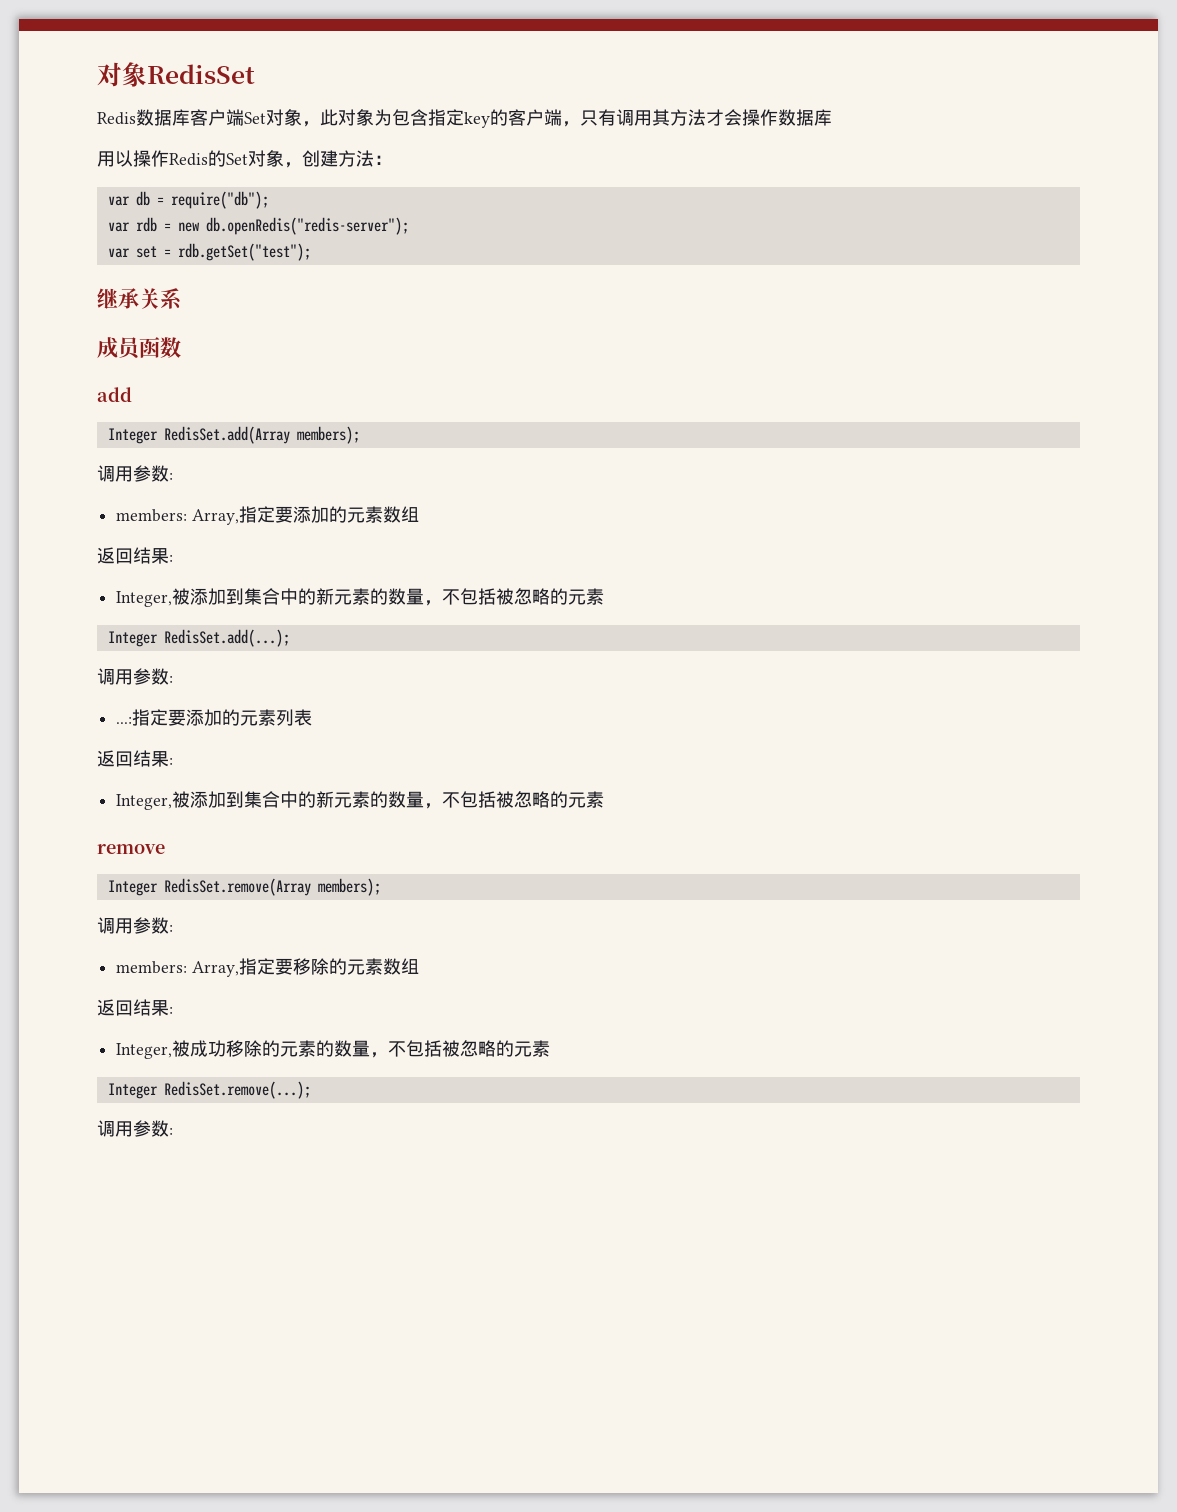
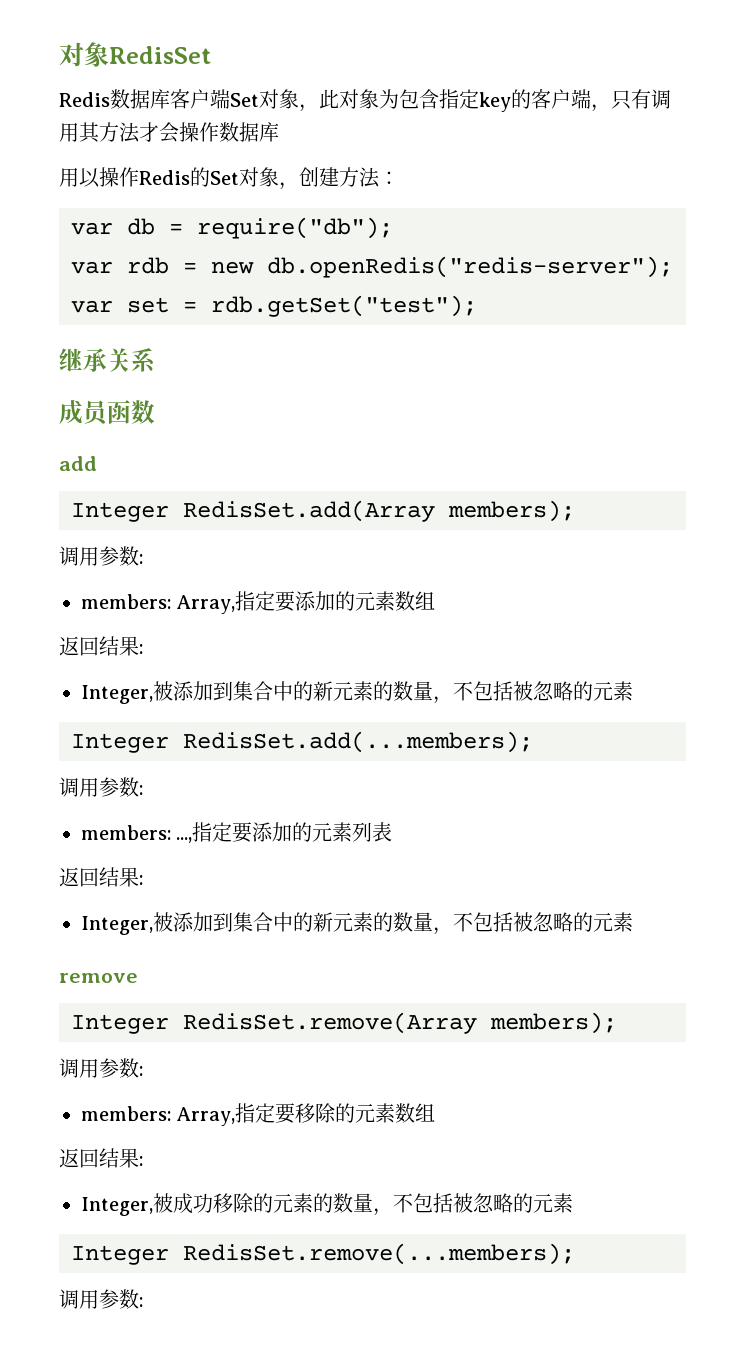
- Integer RedisSet.add(...);
+ Integer RedisSet.add(...members);
  调用参数:
- ...:指定要添加的元素列表
+ members: ...,指定要添加的元素列表
- Integer RedisSet.remove(...);
+ Integer RedisSet.remove(...members);

